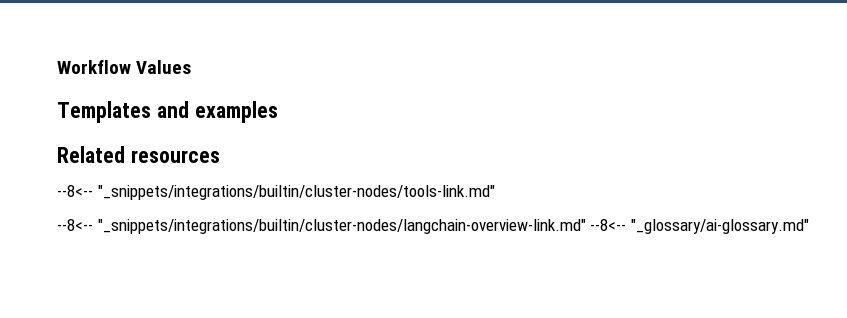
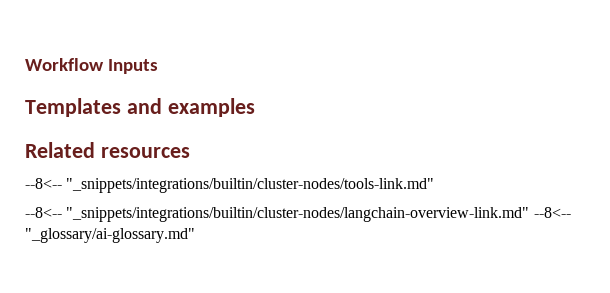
- Workflow Values
+ Workflow Inputs

